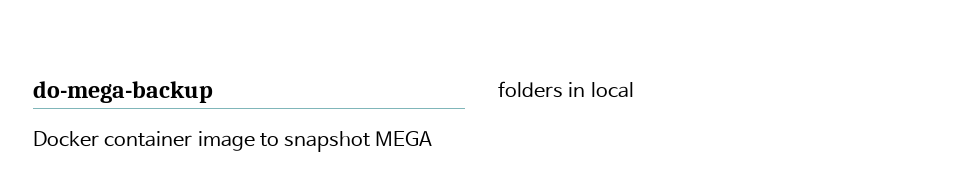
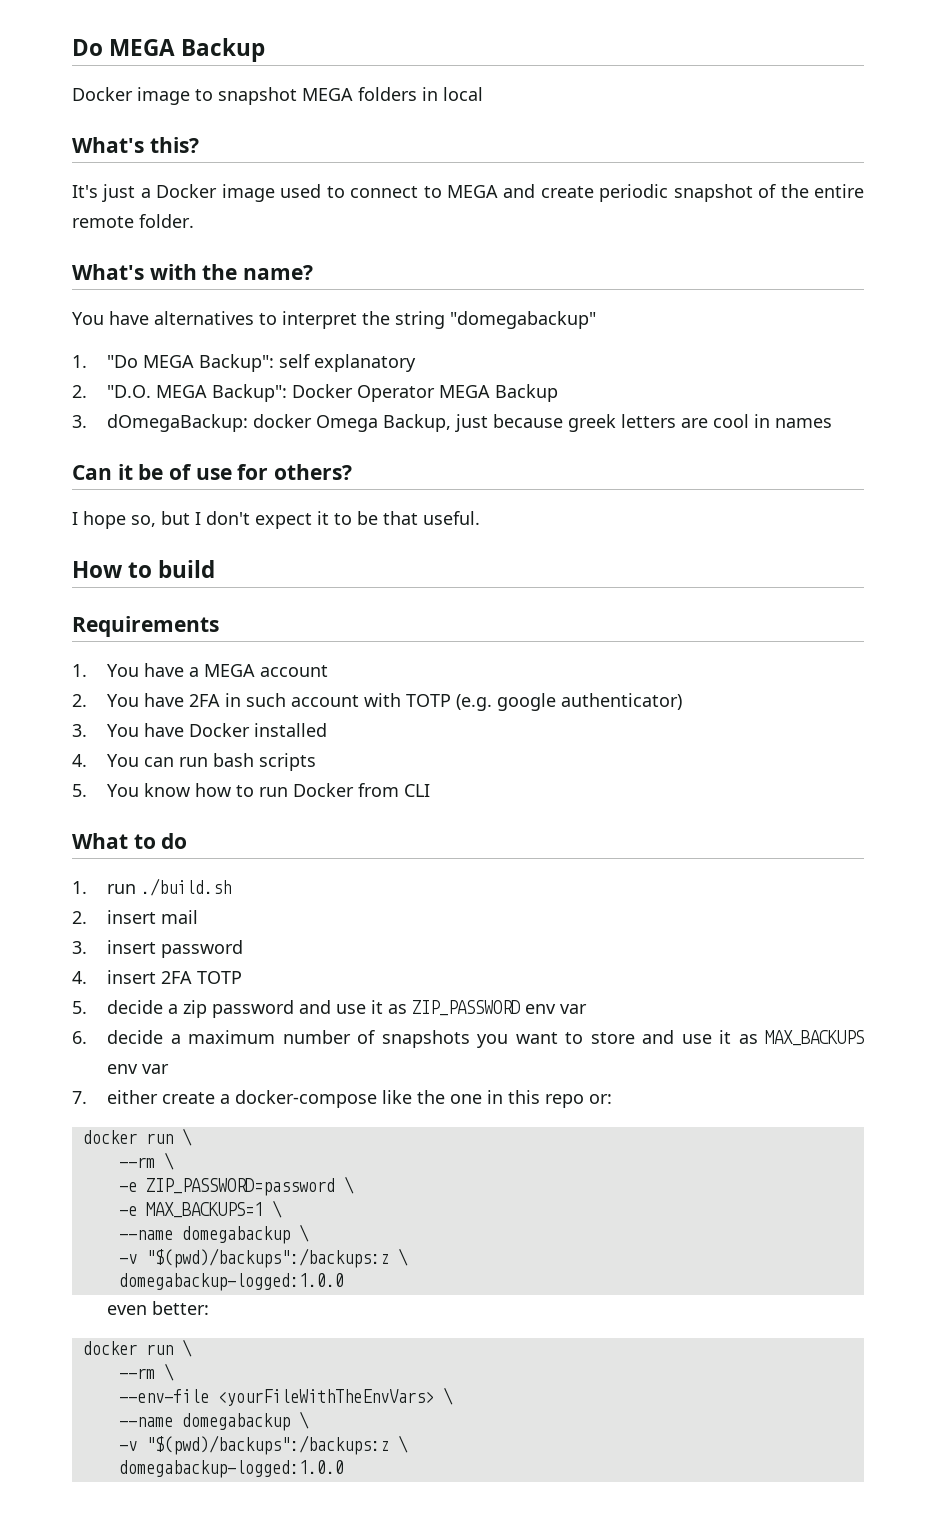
- do-mega-backup
- Docker container image to snapshot MEGA folders in local
+ Do MEGA Backup
+ Docker image to snapshot MEGA folders in local
+ What's this?
+ It's just a Docker image used to connect to MEGA and create periodic snapshot of the entire remote folder.
+ What's with the name?
+ You have alternatives to interpret the string "domegabackup"
+ 1. "Do MEGA Backup": self explanatory
+ 2. "D.O. MEGA Backup": Docker Operator MEGA Backup
+ 3. dOmegaBackup: docker Omega Backup, just because greek letters are cool in names
+ Can it be of use for others?
+ I hope so, but I don't expect it to be that useful.
+ How to build
+ Requirements
+ 1. You have a MEGA account
+ 2. You have 2FA in such account with TOTP (e.g. google authenticator)
+ 3. You have Docker installed
+ 4. You can run bash scripts
+ 5. You know how to run Docker from CLI
+ What to do
+ 1. run ./build.sh
+ 2. insert mail
+ 3. insert password
+ 4. insert 2FA TOTP
+ 5. decide a zip password and use it as ZIP_PASSWORD env var
+ 6. decide a maximum number of snapshots you want to store and use it as MAX_BACKUPS env var
+ 7. either create a docker-compose like the one in this repo or:
+ docker run \
+ --rm \
+ -e ZIP_PASSWORD=password \
+ -e MAX_BACKUPS=1 \
+ --name domegabackup \
+ -v "$(pwd)/backups":/backups:z \
+ domegabackup-logged:1.0.0
+ even better:
+ docker run \
+ --rm \
+ --env-file <yourFileWithTheEnvVars> \
+ --name domegabackup \
+ -v "$(pwd)/backups":/backups:z \
+ domegabackup-logged:1.0.0

